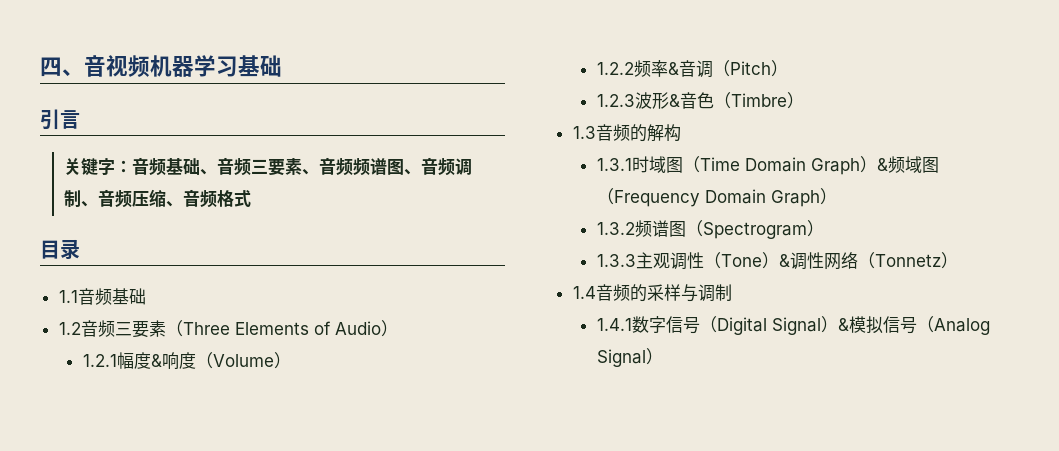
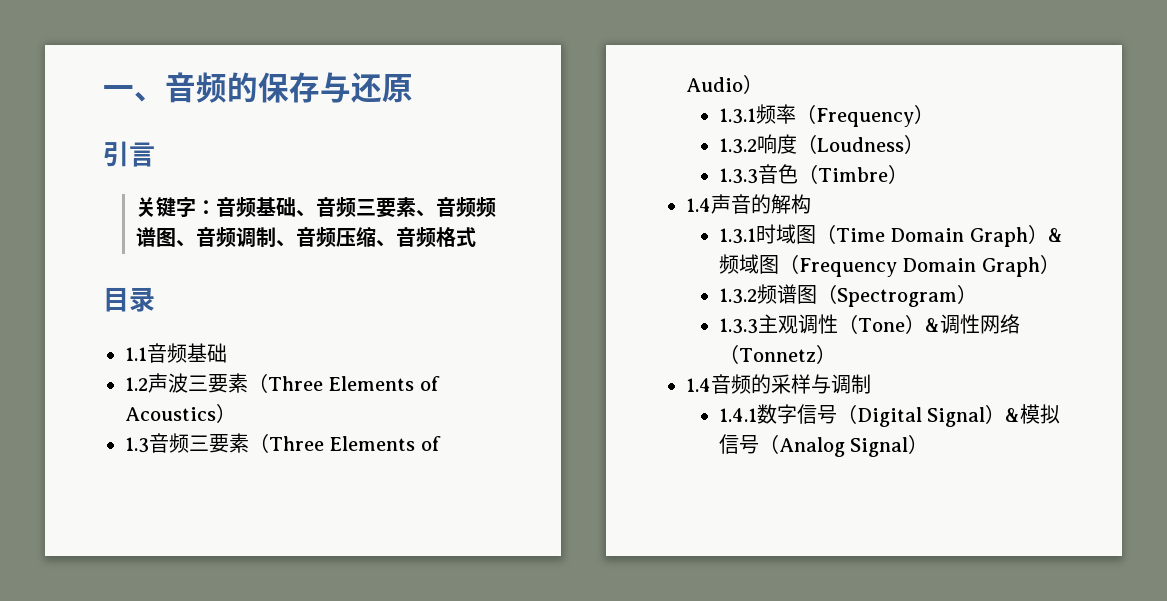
- 四、音视频机器学习基础
+ 一、音频的保存与还原
- 1.2音频三要素（Three Elements of Audio）
+ 1.2声波三要素（Three Elements of Acoustics）
+ 1.3音频三要素（Three Elements of Audio）
- 1.2.1幅度&响度（Volume）
- 1.2.2频率&音调（Pitch）
- 1.2.3波形&音色（Timbre）
+ 1.3.1频率（Frequency）
+ 1.3.2响度（Loudness）
+ 1.3.3音色（Timbre）
- 1.3音频的解构
+ 1.4声音的解构

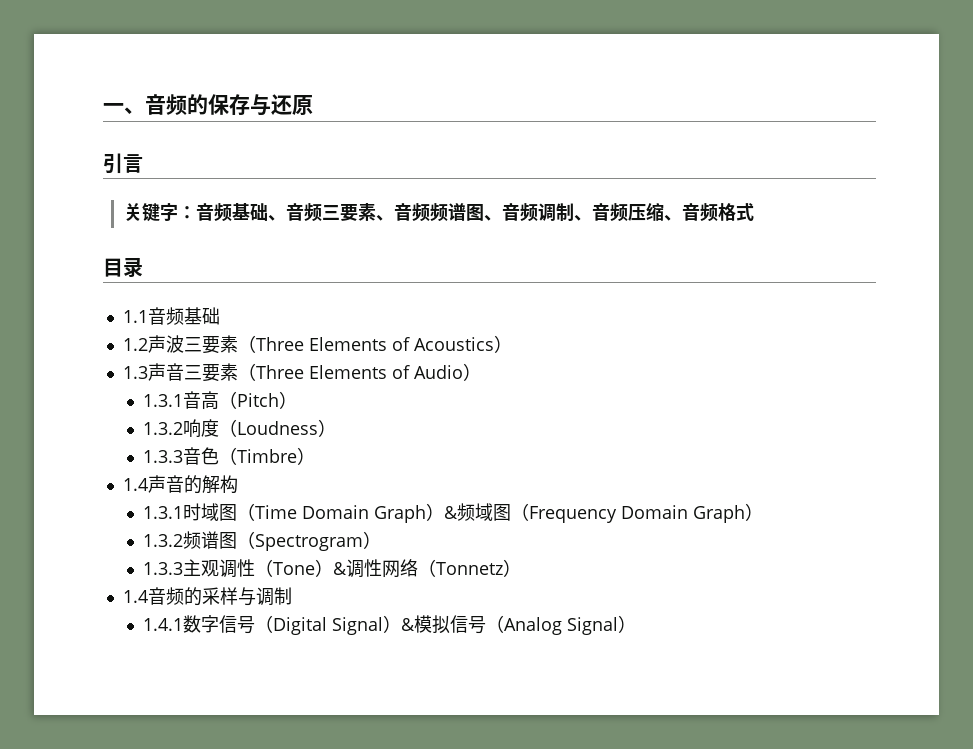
- 1.3音频三要素（Three Elements of Audio）
+ 1.3声音三要素（Three Elements of Audio）
- 1.3.1频率（Frequency）
+ 1.3.1音高（Pitch）

